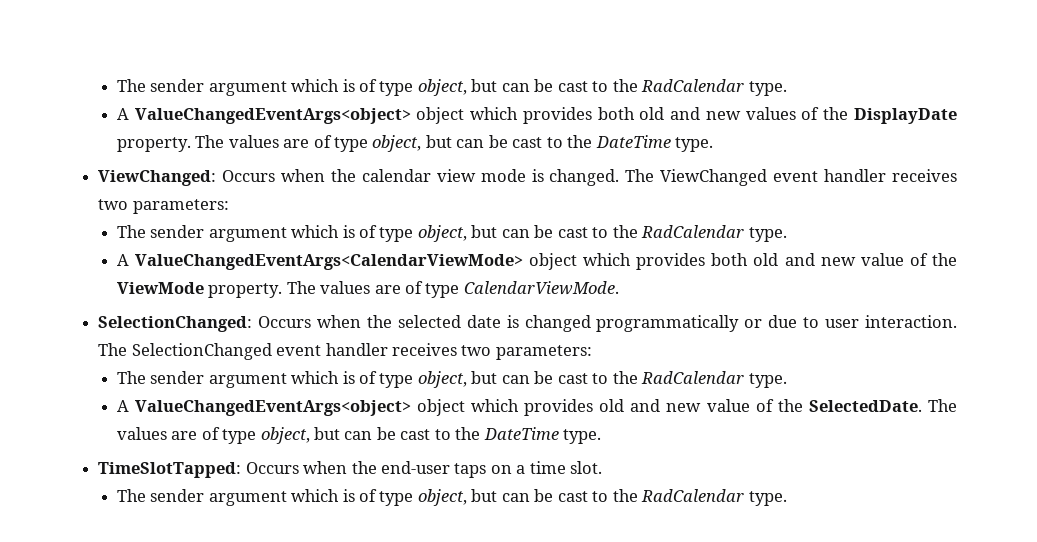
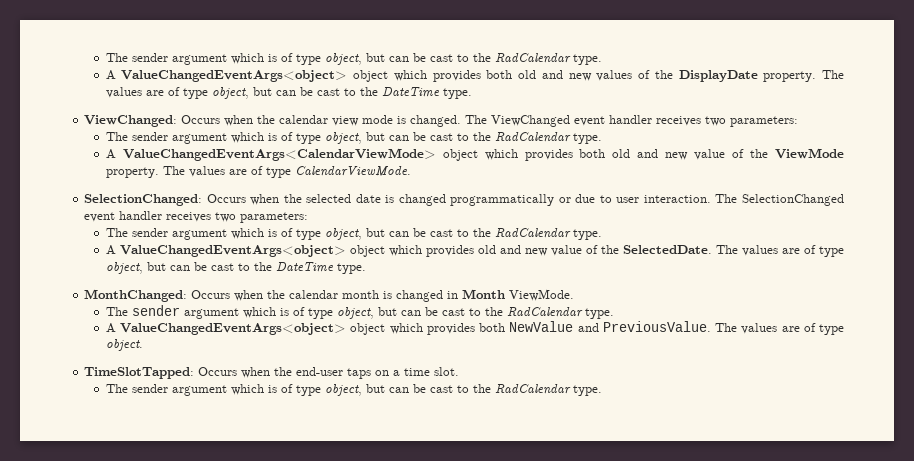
+ MonthChanged: Occurs when the calendar month is changed in Month ViewMode.
+ The sender argument which is of type object, but can be cast to the RadCalendar type.
+ A ValueChangedEventArgs<object> object which provides both NewValue and PreviousValue. The values are of type object.

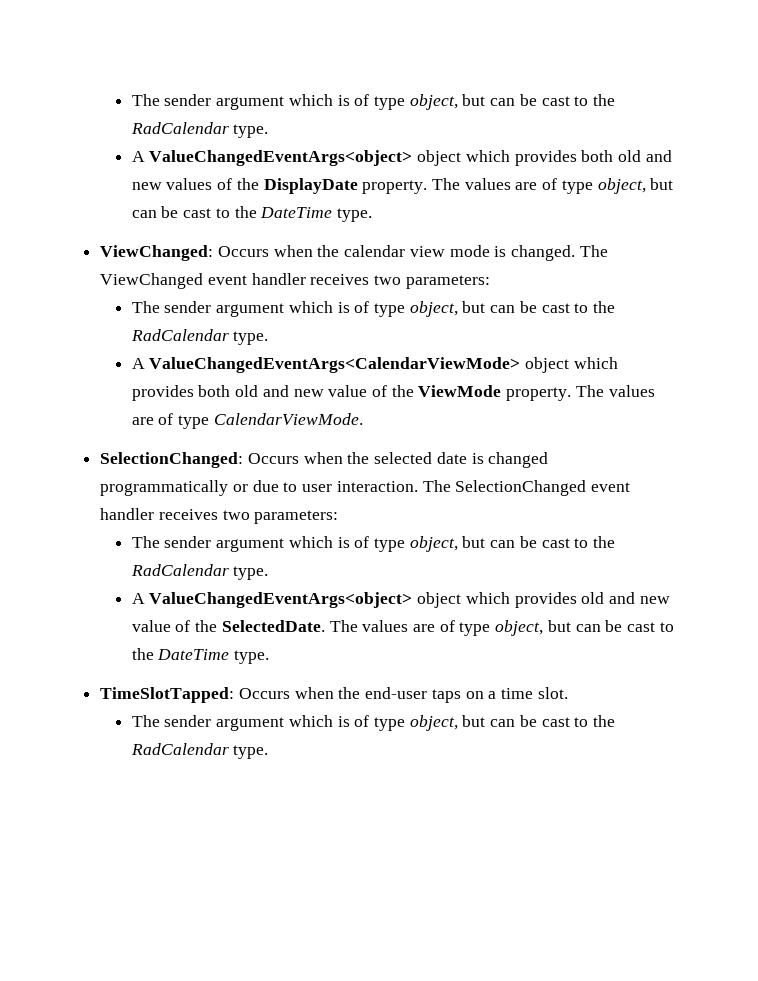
- MonthChanged: Occurs when the calendar month is changed in Month ViewMode.
- The sender argument which is of type object, but can be cast to the RadCalendar type.
- A ValueChangedEventArgs<object> object which provides both NewValue and PreviousValue. The values are of type object.

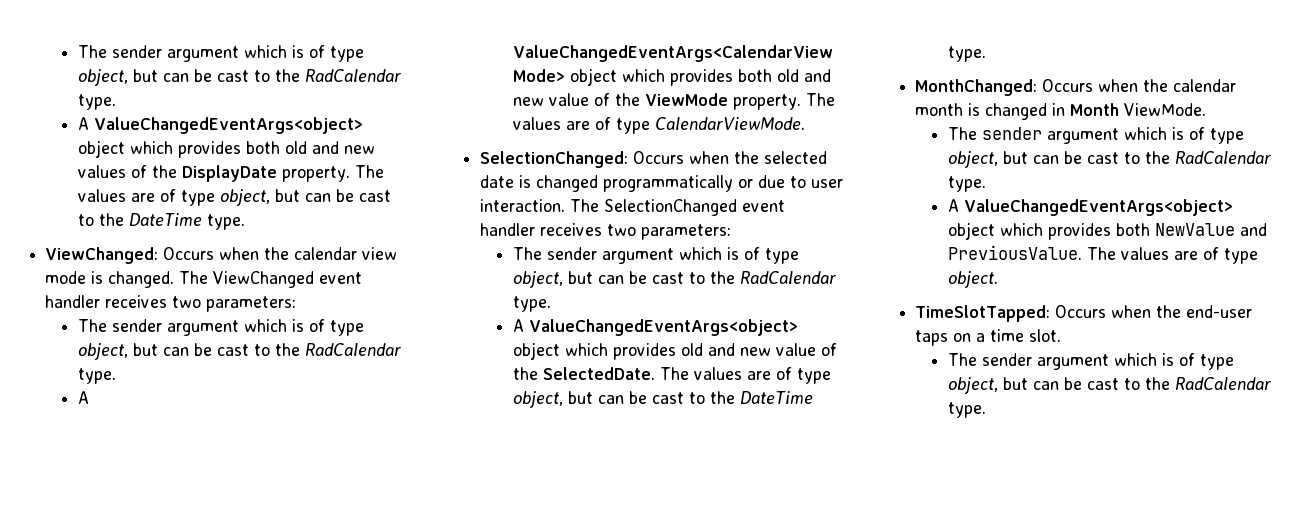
+ MonthChanged: Occurs when the calendar month is changed in Month ViewMode.
+ The sender argument which is of type object, but can be cast to the RadCalendar type.
+ A ValueChangedEventArgs<object> object which provides both NewValue and PreviousValue. The values are of type object.

